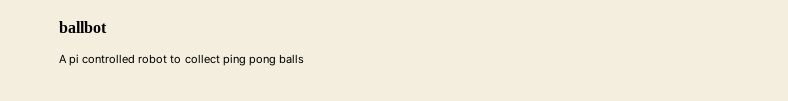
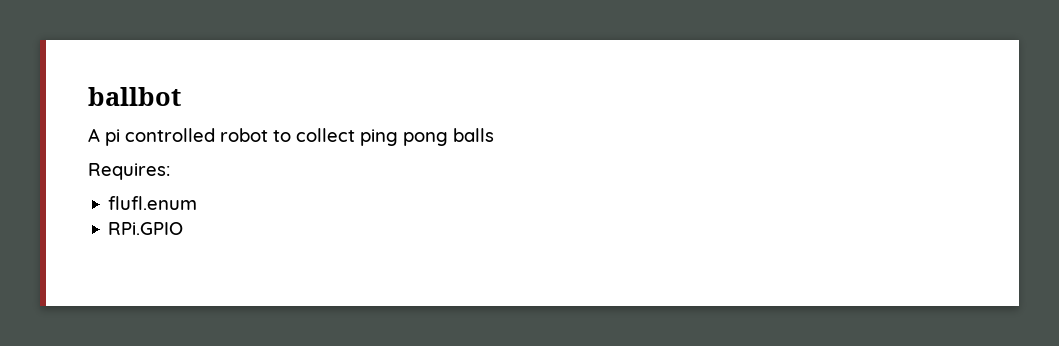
+ Requires:
+ flufl.enum
+ RPi.GPIO

